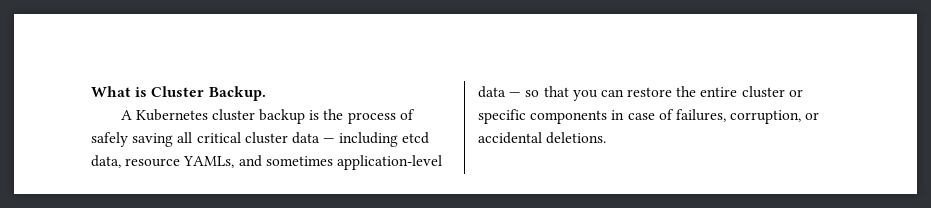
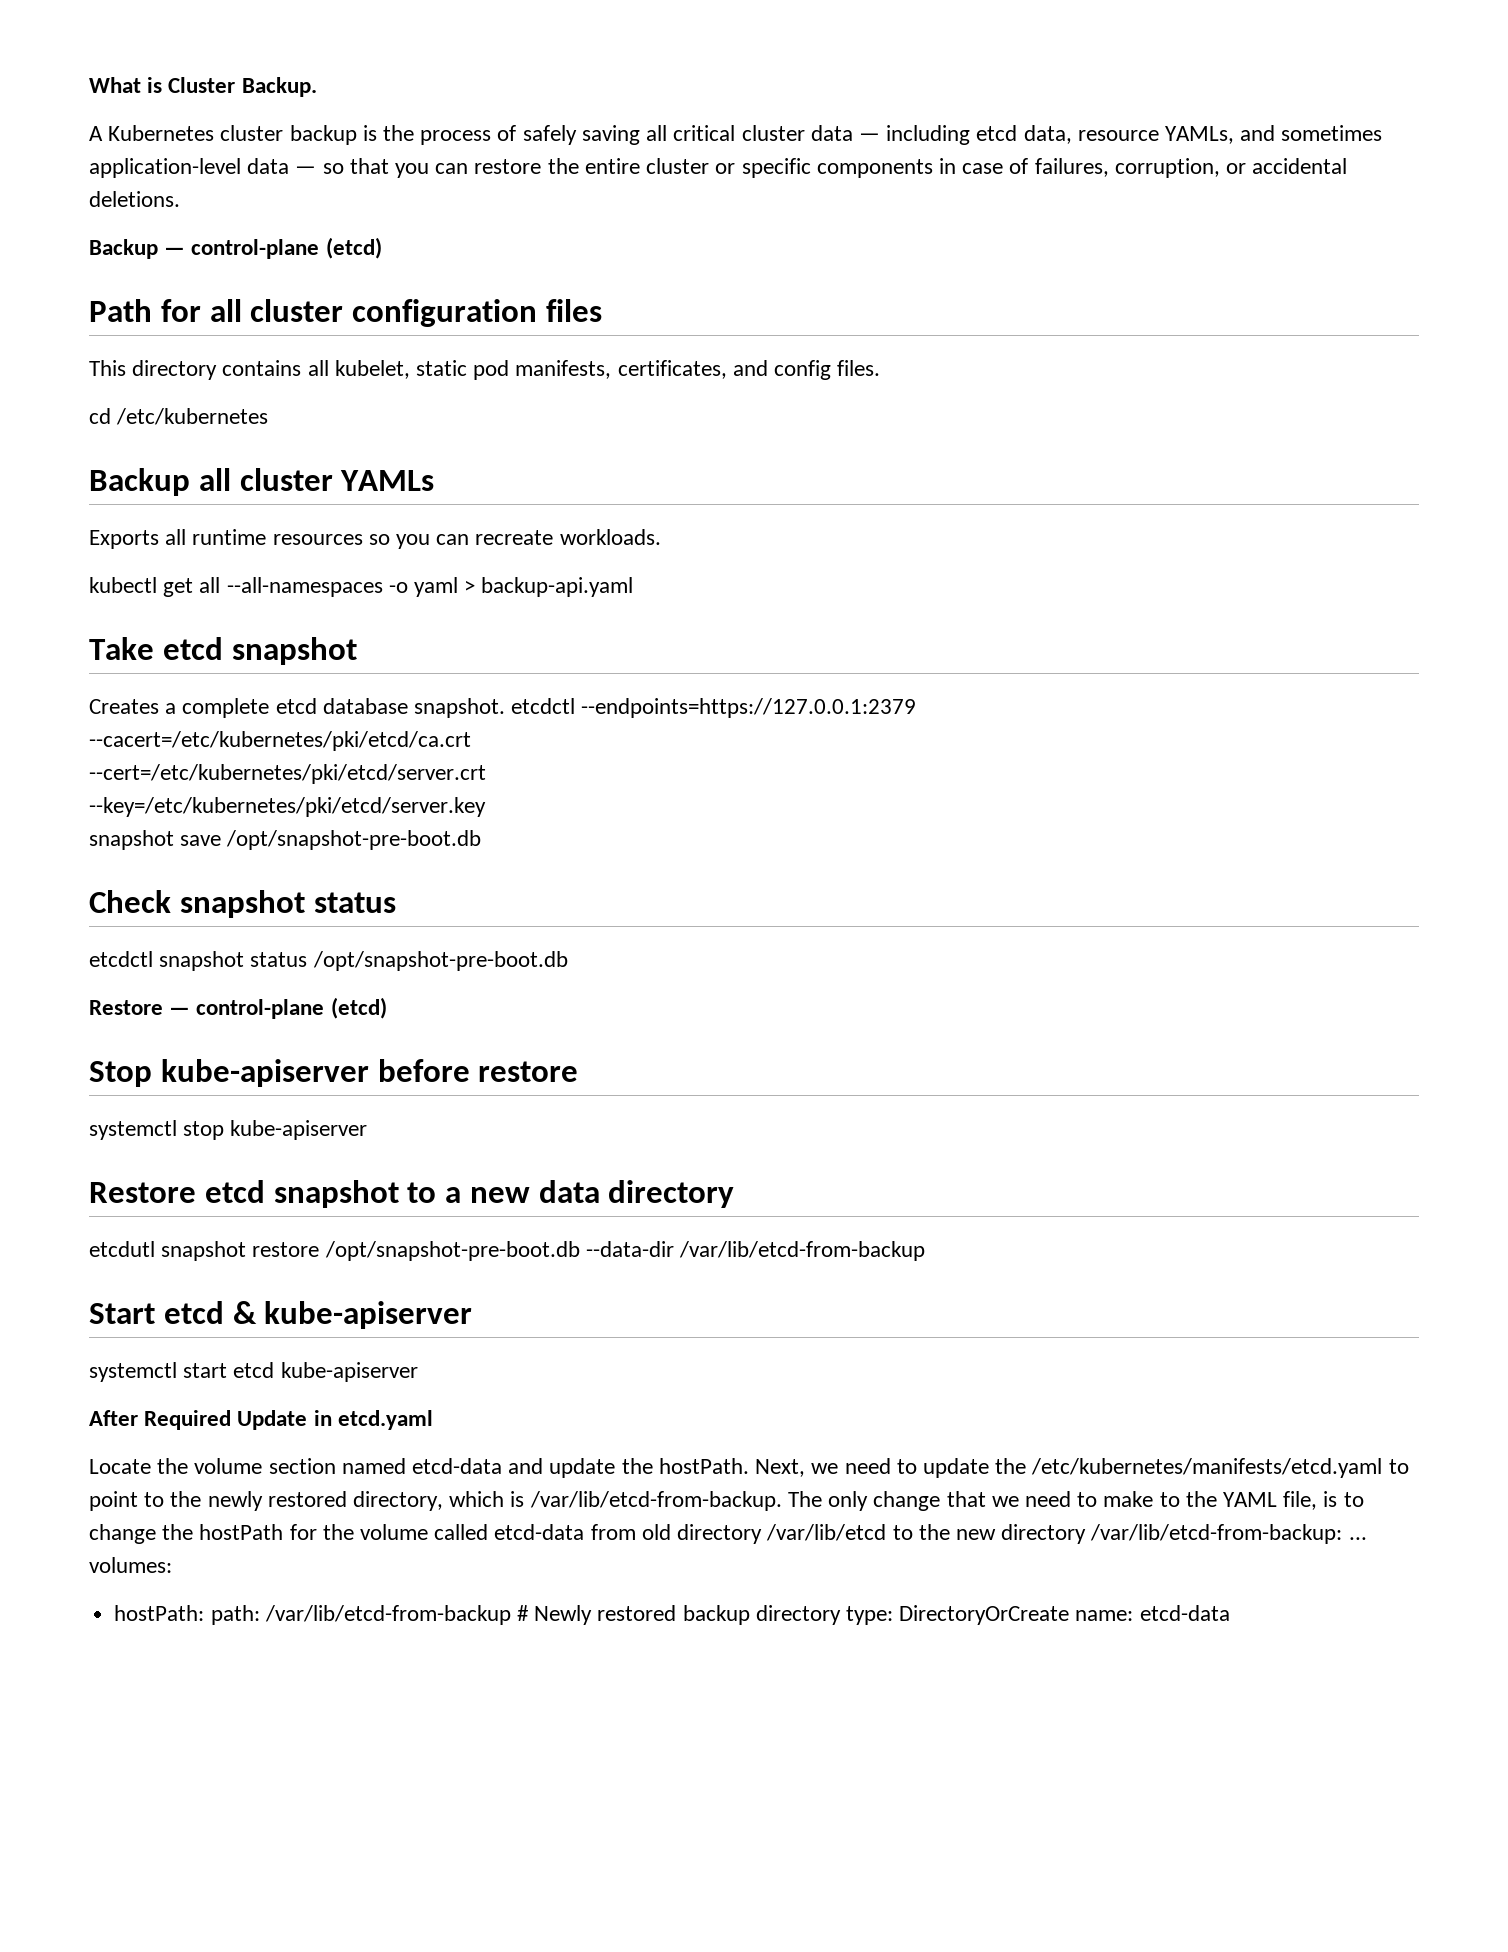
+ Backup — control-plane (etcd)
+ Path for all cluster configuration files
+ This directory contains all kubelet, static pod manifests, certificates, and config files.
+ cd /etc/kubernetes
+ Backup all cluster YAMLs
+ Exports all runtime resources so you can recreate workloads.
+ kubectl get all --all-namespaces -o yaml > backup-api.yaml
+ Take etcd snapshot
+ Creates a complete etcd database snapshot. etcdctl --endpoints=https://127.0.0.1:2379
+ --cacert=/etc/kubernetes/pki/etcd/ca.crt
+ --cert=/etc/kubernetes/pki/etcd/server.crt
+ --key=/etc/kubernetes/pki/etcd/server.key
+ snapshot save /opt/snapshot-pre-boot.db
+ Check snapshot status
+ etcdctl snapshot status /opt/snapshot-pre-boot.db
+ Restore — control-plane (etcd)
+ Stop kube-apiserver before restore
+ systemctl stop kube-apiserver
+ Restore etcd snapshot to a new data directory
+ etcdutl snapshot restore /opt/snapshot-pre-boot.db --data-dir /var/lib/etcd-from-backup
+ Start etcd & kube-apiserver
+ systemctl start etcd kube-apiserver
+ After Required Update in etcd.yaml
+ Locate the volume section named etcd-data and update the hostPath. Next, we need to update the /etc/kubernetes/manifests/etcd.yaml to point to the newly restored directory, which is /var/lib/etcd-from-backup. The only change that we need to make to the YAML file, is to change the hostPath for the volume called etcd-data from old directory /var/lib/etcd to the new directory /var/lib/etcd-from-backup: ... volumes:
+ hostPath: path: /var/lib/etcd-from-backup # Newly restored backup directory type: DirectoryOrCreate name: etcd-data

